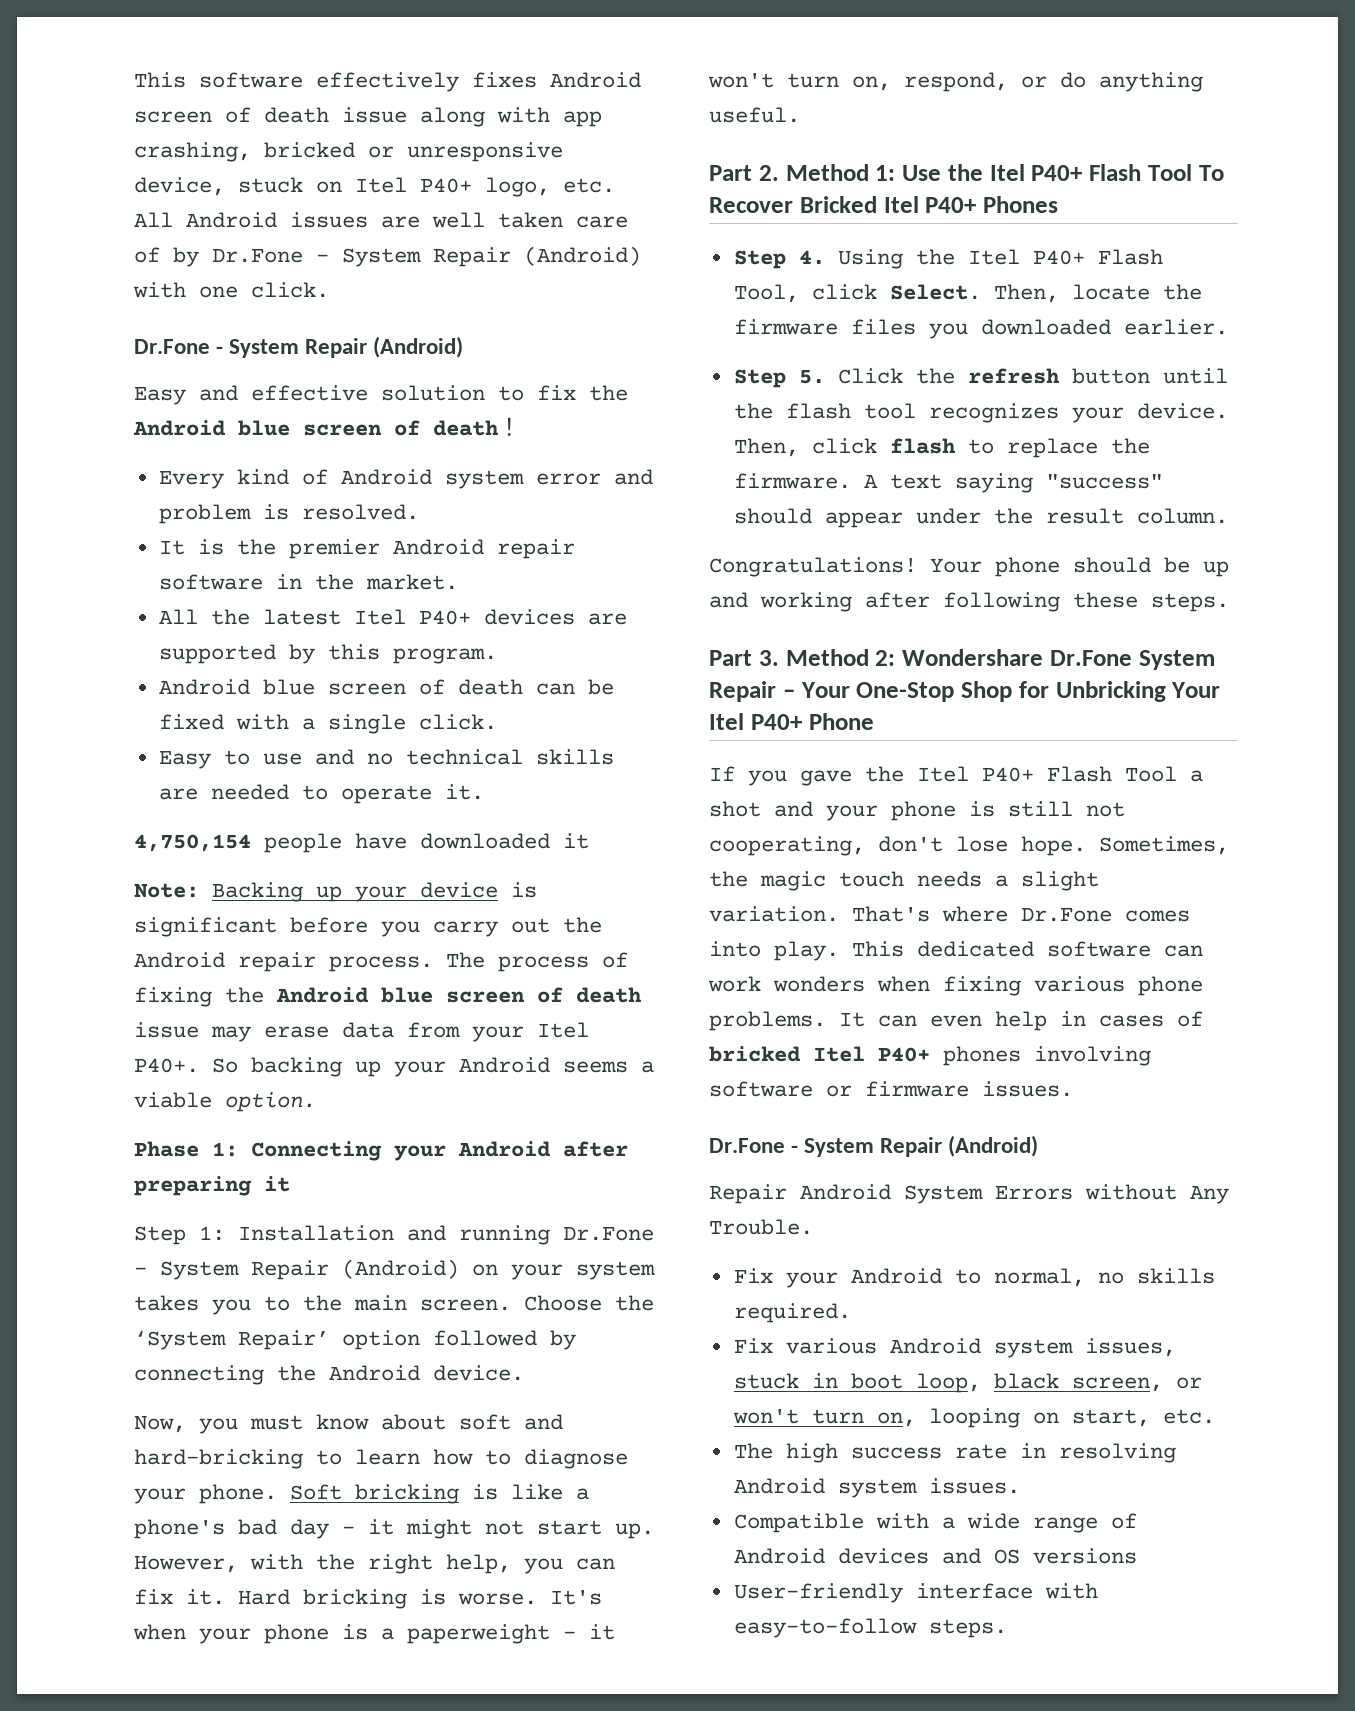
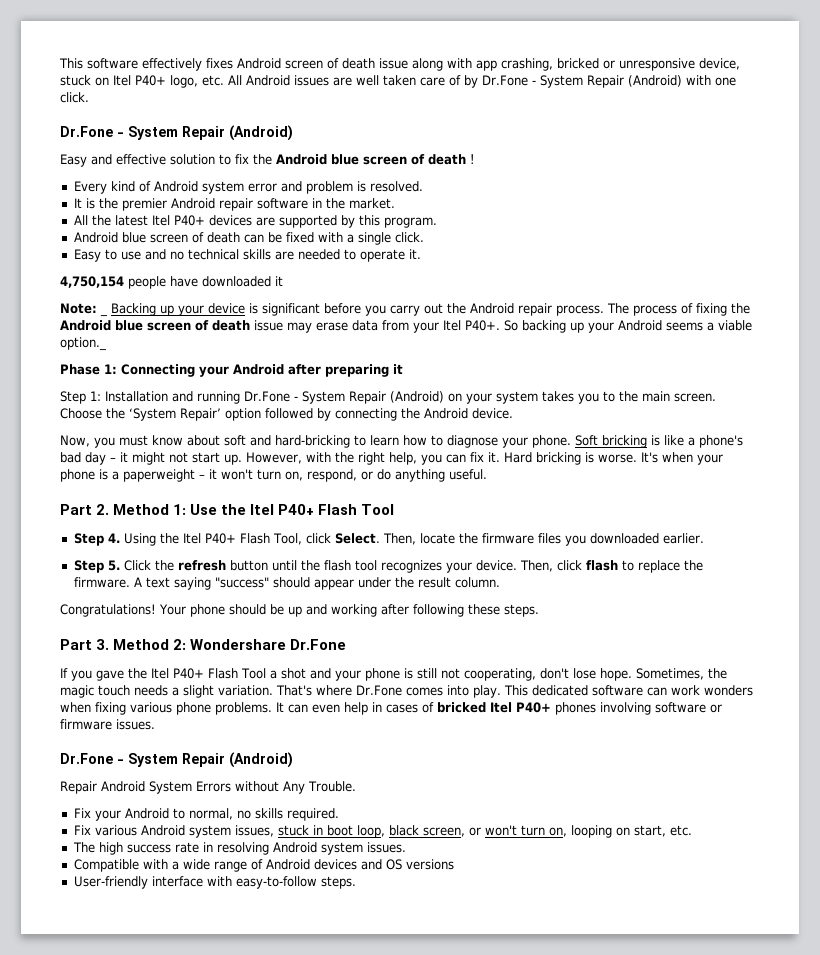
- Note: Backing up your device is significant before you carry out the Android repair process.
+ Note: _ Backing up your device is significant before you carry out the Android repair process.
- So backing up your Android seems a viable option.
+ So backing up your Android seems a viable option._
- Part 2. Method 1: Use the Itel P40+ Flash Tool To Recover Bricked Itel P40+ Phones
+ Part 2. Method 1: Use the Itel P40+ Flash Tool
- Part 3. Method 2: Wondershare Dr.Fone System Repair – Your One-Stop Shop for Unbricking Your Itel P40+ Phone
+ Part 3. Method 2: Wondershare Dr.Fone

